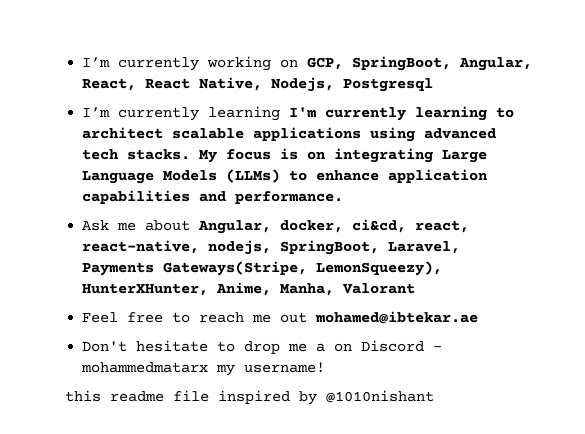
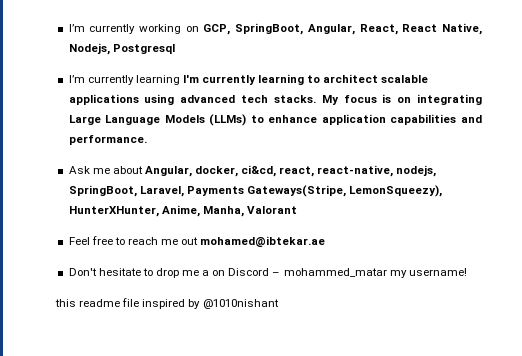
- Don't hesitate to drop me a on Discord – mohammedmatarx my username!
+ Don't hesitate to drop me a on Discord – mohammed_matar my username!

